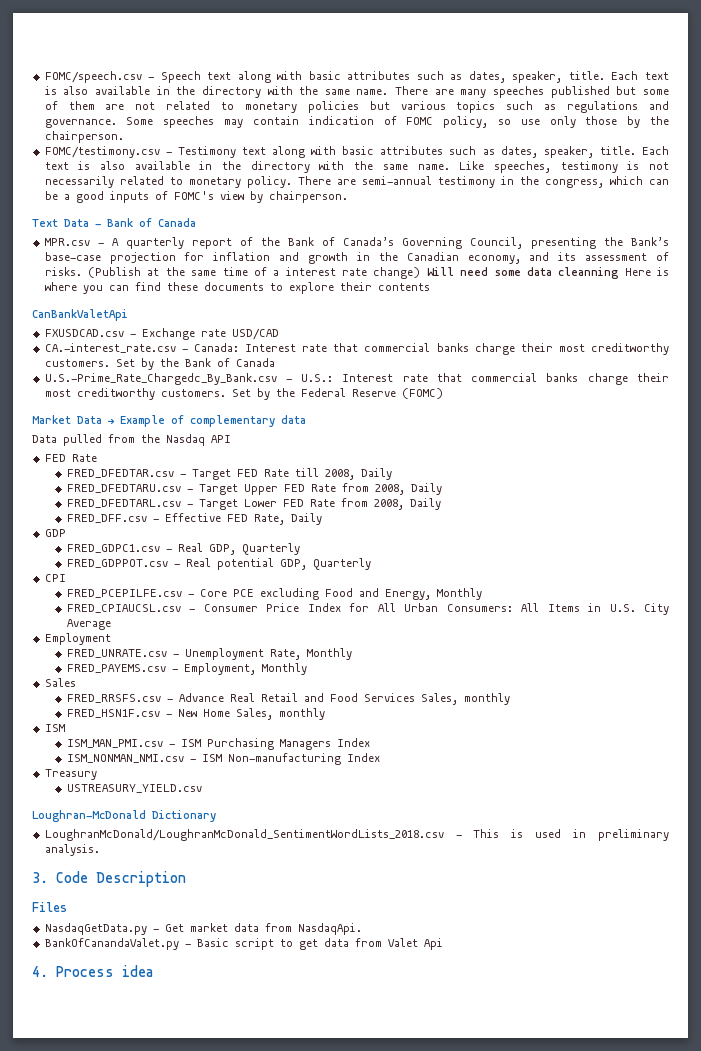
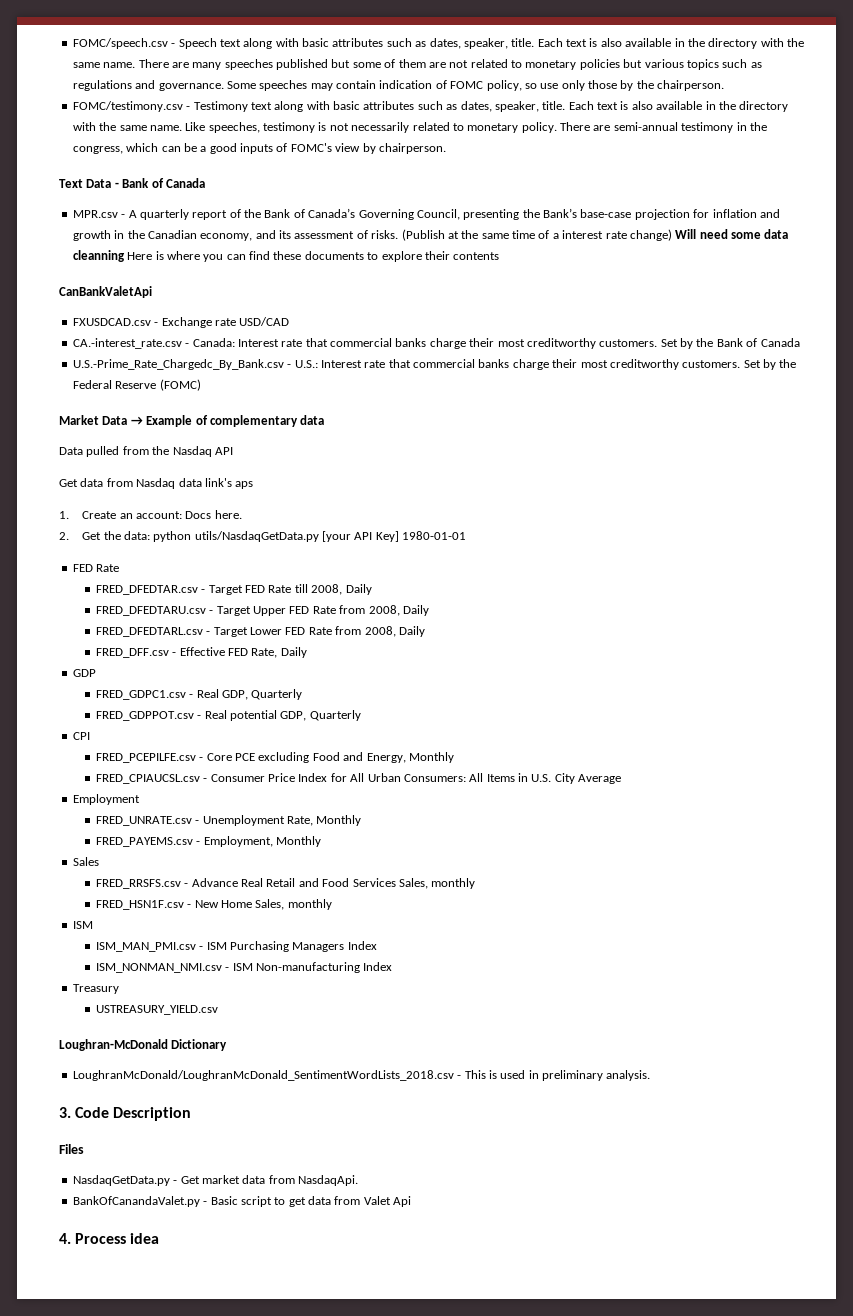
+ Get data from Nasdaq data link's aps
+ 1. Create an account: Docs here.
+ 2. Get the data: python utils/NasdaqGetData.py [your API Key] 1980-01-01

